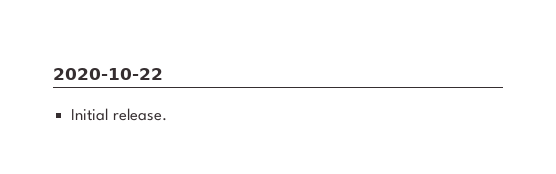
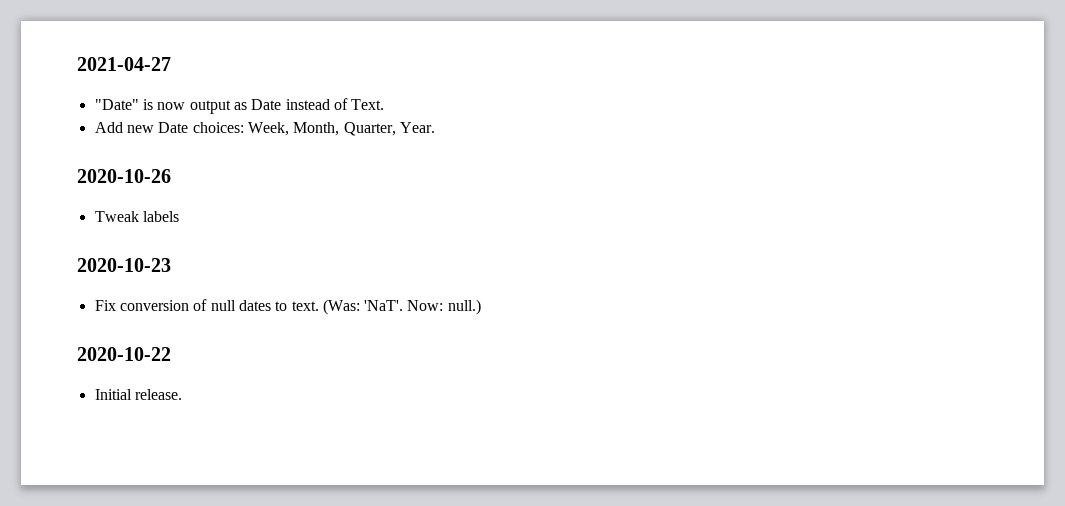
+ 2021-04-27
+ "Date" is now output as Date instead of Text.
+ Add new Date choices: Week, Month, Quarter, Year.
+ 2020-10-26
+ Tweak labels
+ 2020-10-23
+ Fix conversion of null dates to text. (Was: 'NaT'. Now: null.)

